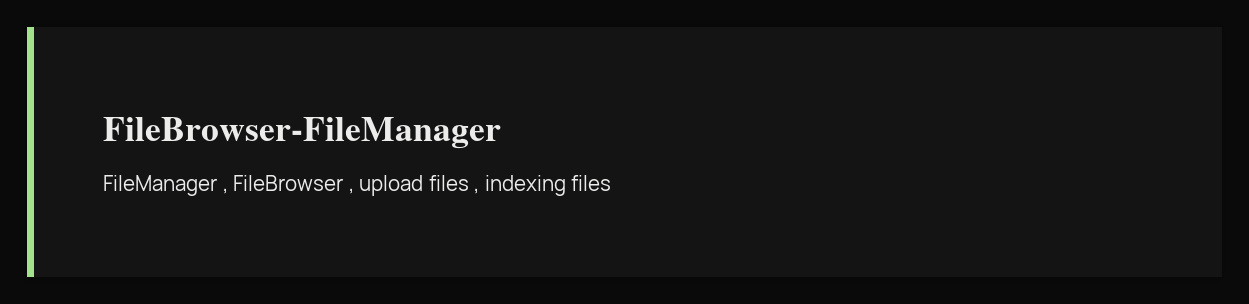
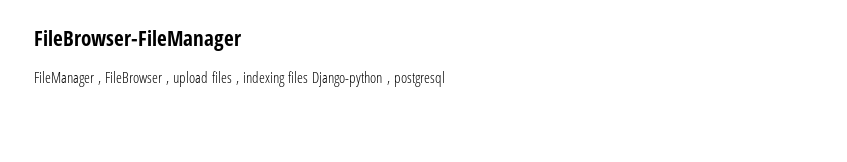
- FileManager , FileBrowser , upload files , indexing files
+ FileManager , FileBrowser , upload files , indexing files Django-python , postgresql

